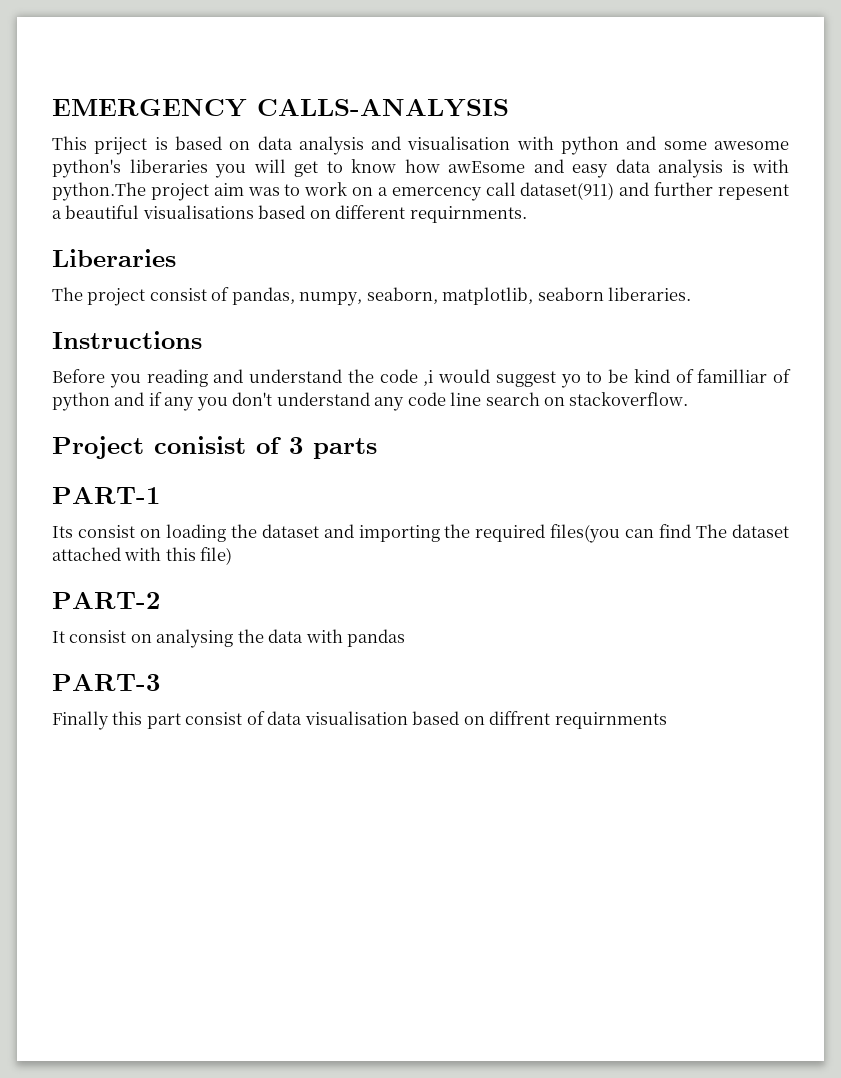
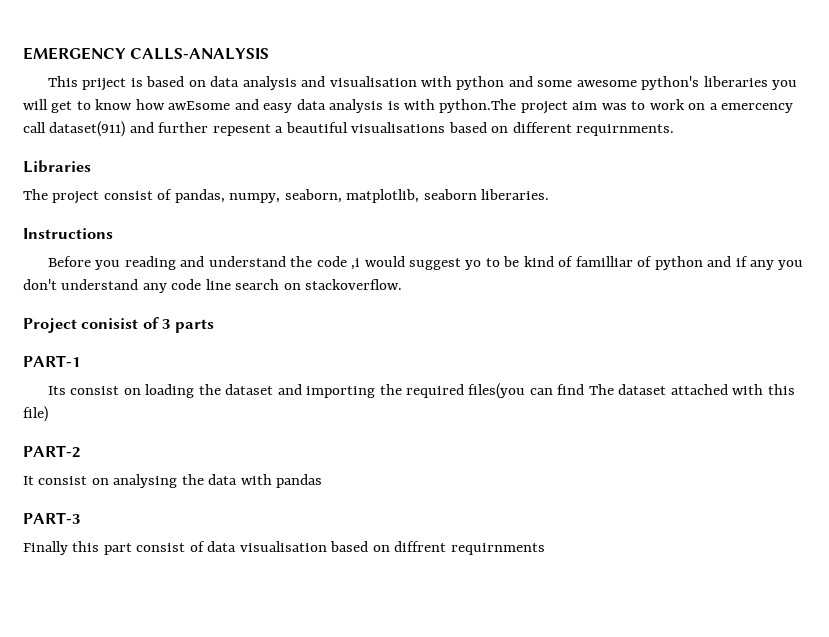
- Liberaries
+ Libraries

